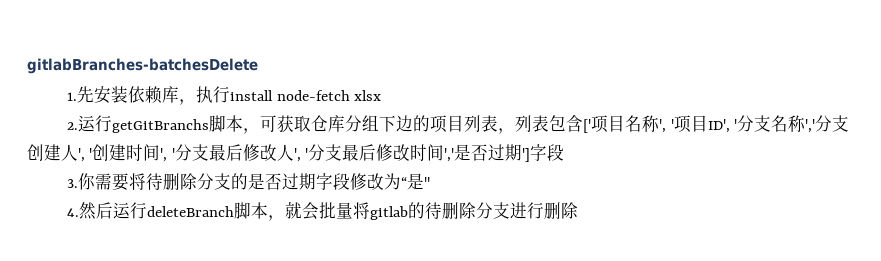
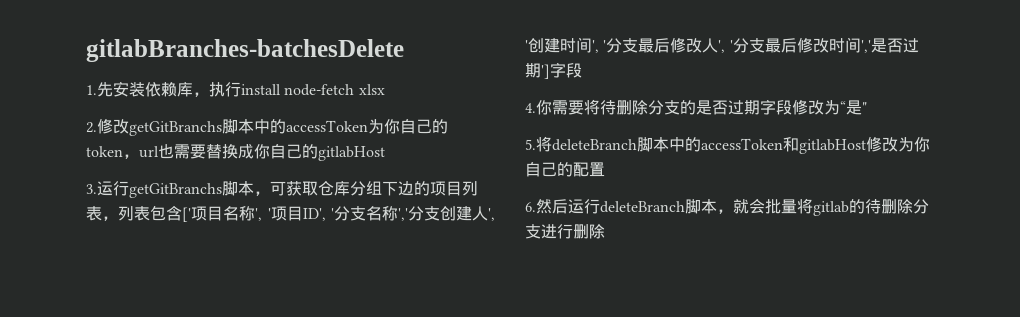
- 2.运行getGitBranchs脚本，可获取仓库分组下边的项目列表，列表包含['项目名称', '项目ID', '分支名称','分支创建人', '创建时间', '分支最后修改人', '分支最后修改时间','是否过期']字段
+ 2.修改getGitBranchs脚本中的accessToken为你自己的token，url也需要替换成你自己的gitlabHost
+ 3.运行getGitBranchs脚本，可获取仓库分组下边的项目列表，列表包含['项目名称', '项目ID', '分支名称','分支创建人', '创建时间', '分支最后修改人', '分支最后修改时间','是否过期']字段
- 3.你需要将待删除分支的是否过期字段修改为“是"
+ 4.你需要将待删除分支的是否过期字段修改为“是"
- 4.然后运行deleteBranch脚本，就会批量将gitlab的待删除分支进行删除
+ 5.将deleteBranch脚本中的accessToken和gitlabHost修改为你自己的配置
+ 6.然后运行deleteBranch脚本，就会批量将gitlab的待删除分支进行删除

